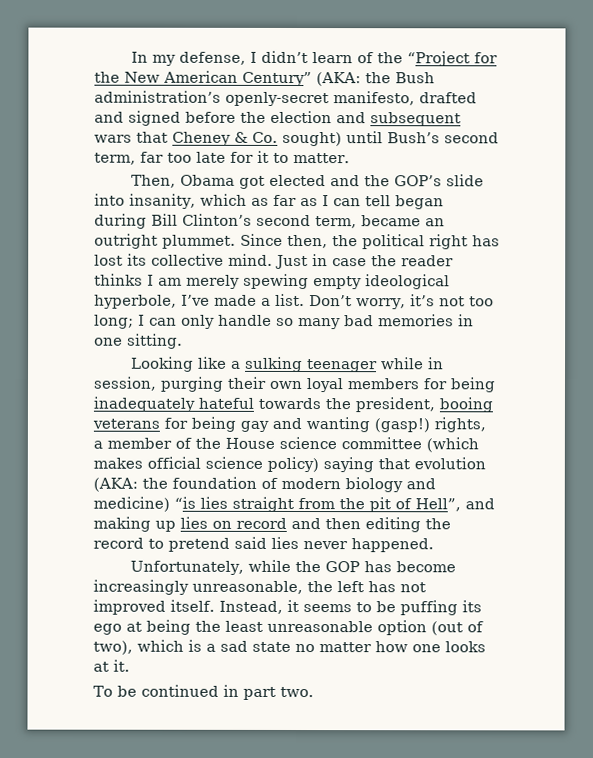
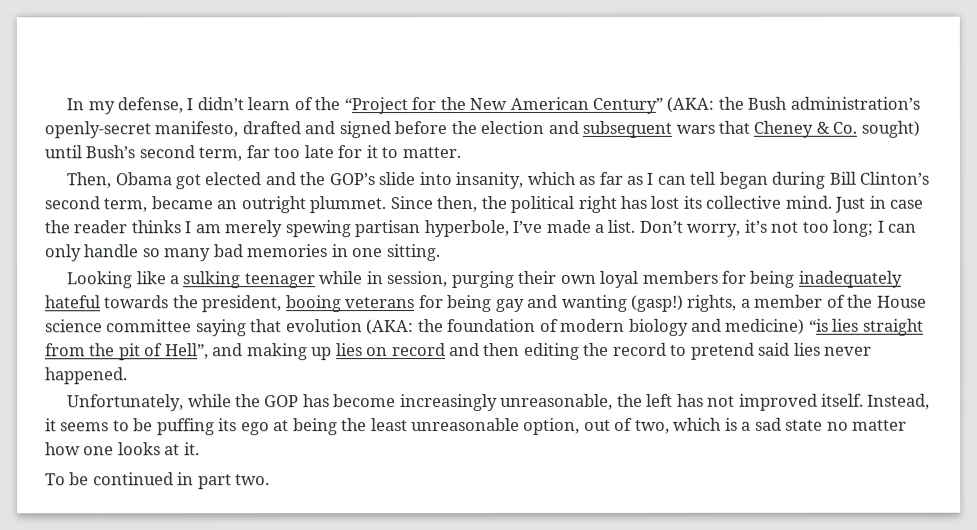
- Just in case the reader thinks I am merely spewing empty ideological hyperbole, I’ve made a list.
+ Just in case the reader thinks I am merely spewing partisan hyperbole, I’ve made a list.
- Looking like a sulking teenager while in session, purging their own loyal members for being inadequately hateful towards the president, booing veterans for being gay and wanting (gasp!) rights, a member of the House science committee (which makes official science policy) saying that evolution (AKA:
+ Looking like a sulking teenager while in session, purging their own loyal members for being inadequately hateful towards the president, booing veterans for being gay and wanting (gasp!) rights, a member of the House science committee saying that evolution (AKA:
- Instead, it seems to be puffing its ego at being the least unreasonable option (out of two), which is a sad state no matter how one looks at it.
+ Instead, it seems to be puffing its ego at being the least unreasonable option, out of two, which is a sad state no matter how one looks at it.

